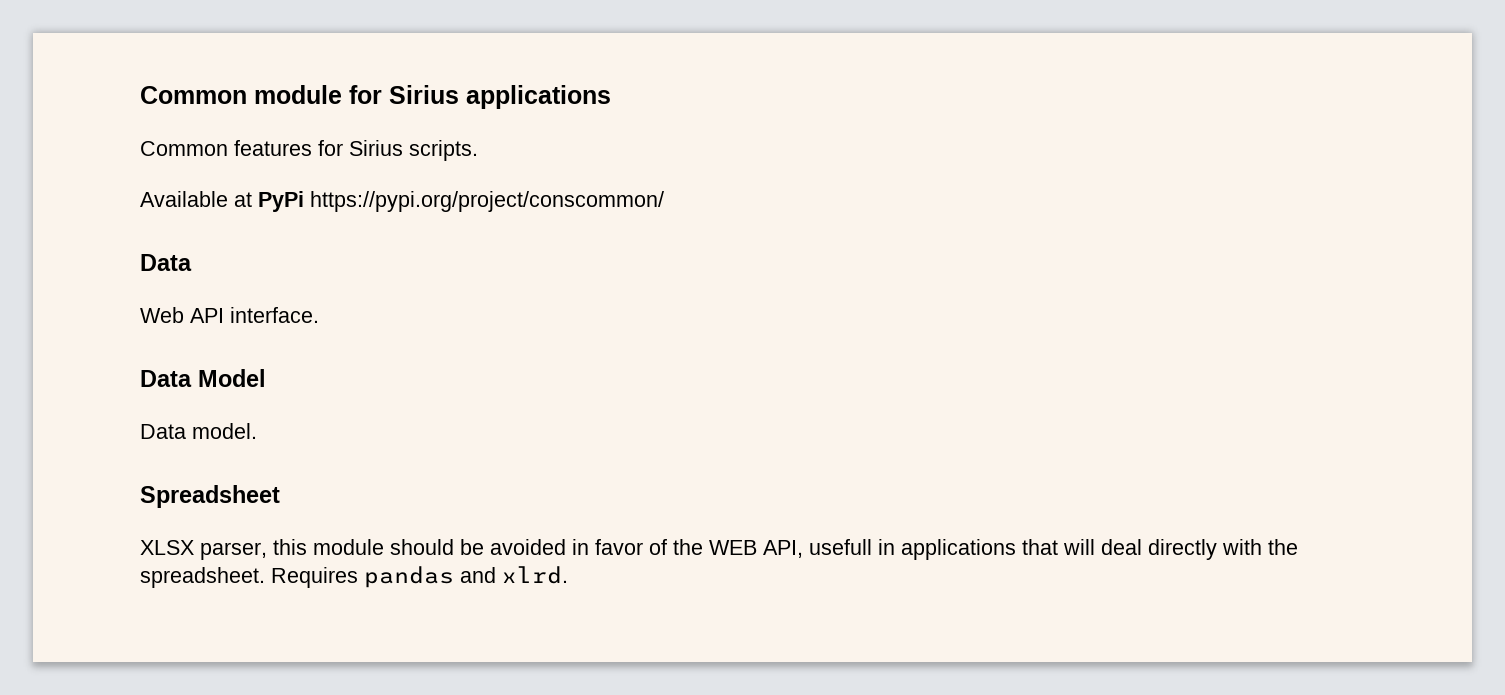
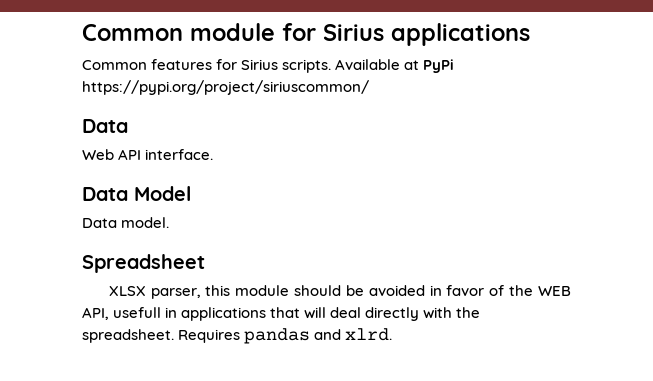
- Common features for Sirius scripts.
- Available at PyPi https://pypi.org/project/conscommon/
+ Common features for Sirius scripts. Available at PyPi https://pypi.org/project/siriuscommon/

